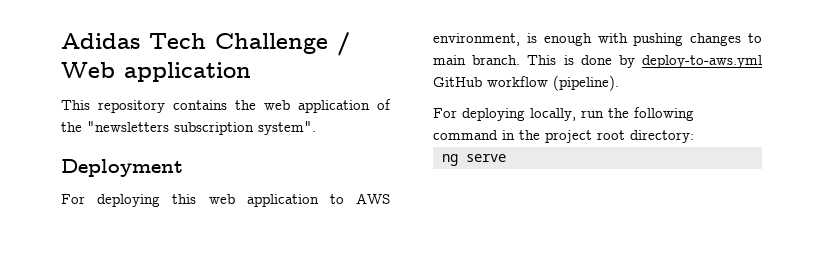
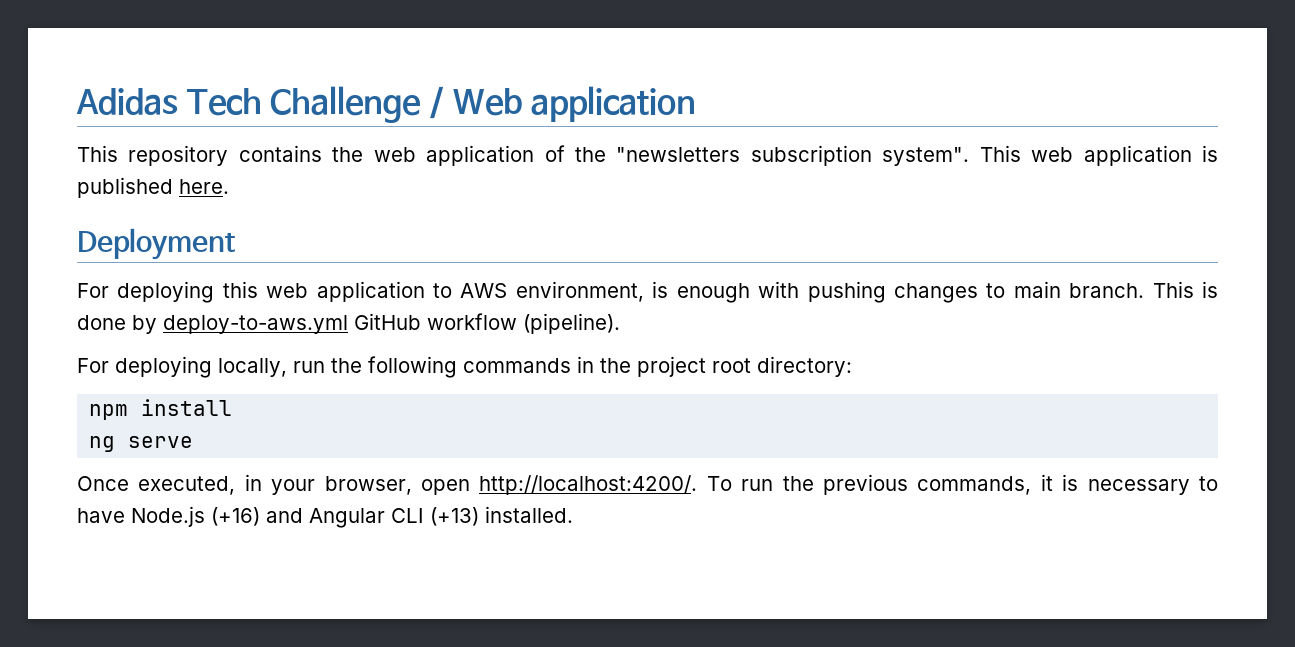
+ This web application is published here.
- For deploying locally, run the following command in the project root directory:
+ For deploying locally, run the following commands in the project root directory:
+ npm install
+ Once executed, in your browser, open http://localhost:4200/. To run the previous commands, it is necessary to have Node.js (+16) and Angular CLI (+13) installed.

